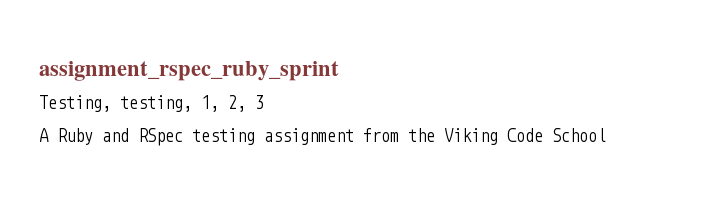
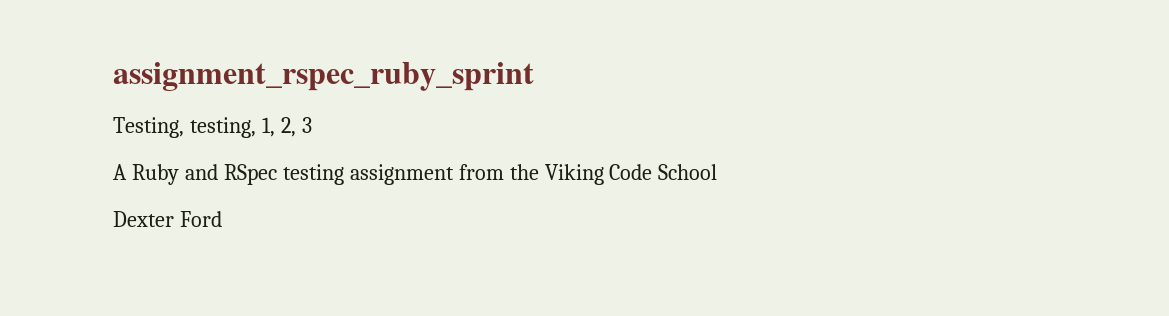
+ Dexter Ford

